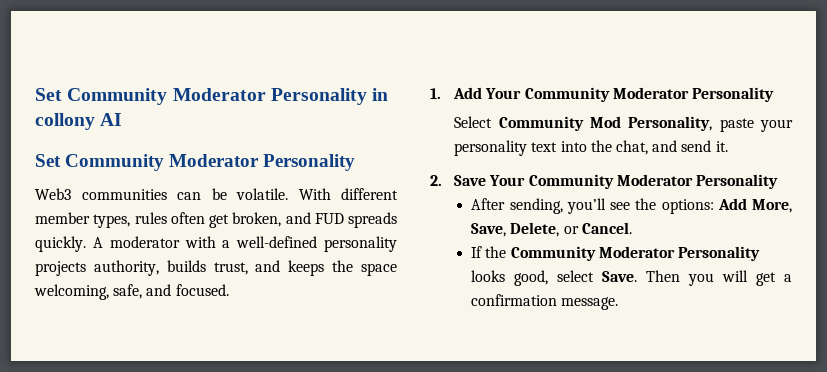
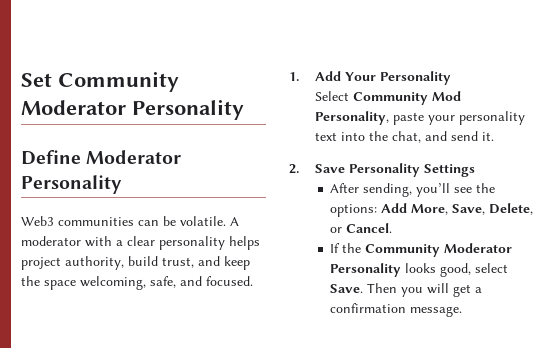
- Set Community Moderator Personality in collony AI
  Set Community Moderator Personality
+ Define Moderator Personality
- With different member types, rules often get broken, and FUD spreads quickly. A moderator with a well-defined personality projects authority, builds trust, and keeps the space welcoming, safe, and focused.
+ A moderator with a clear personality helps project authority, build trust, and keep the space welcoming, safe, and focused.
- 1. Add Your Community Moderator Personality
+ 1. Add Your Personality
- 2. Save Your Community Moderator Personality
+ 2. Save Personality Settings

